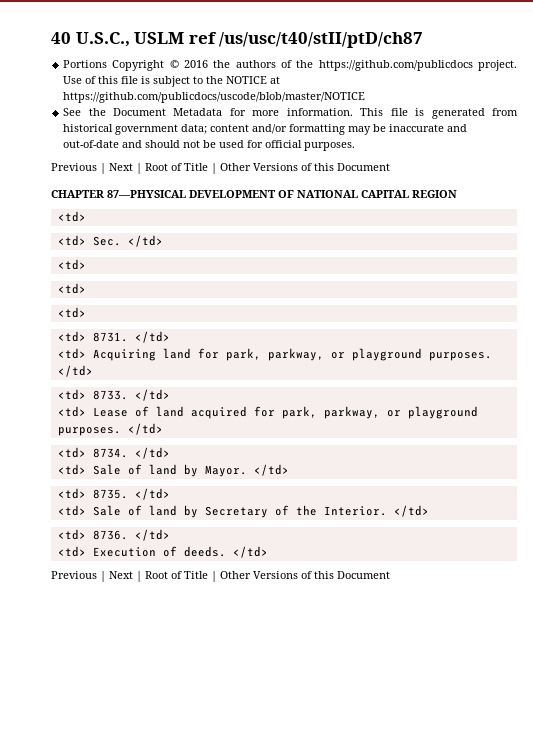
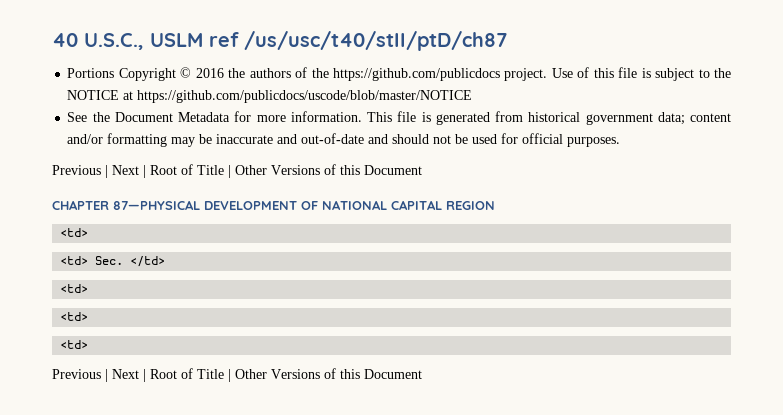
- <td> 8731. </td>
- <td> Acquiring land for park, parkway, or playground purposes. </td>
- <td> 8733. </td>
- <td> Lease of land acquired for park, parkway, or playground purposes. </td>
- <td> 8734. </td>
- <td> Sale of land by Mayor. </td>
- <td> 8735. </td>
- <td> Sale of land by Secretary of the Interior. </td>
- <td> 8736. </td>
- <td> Execution of deeds. </td>

